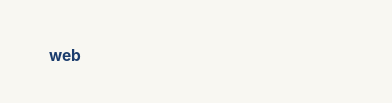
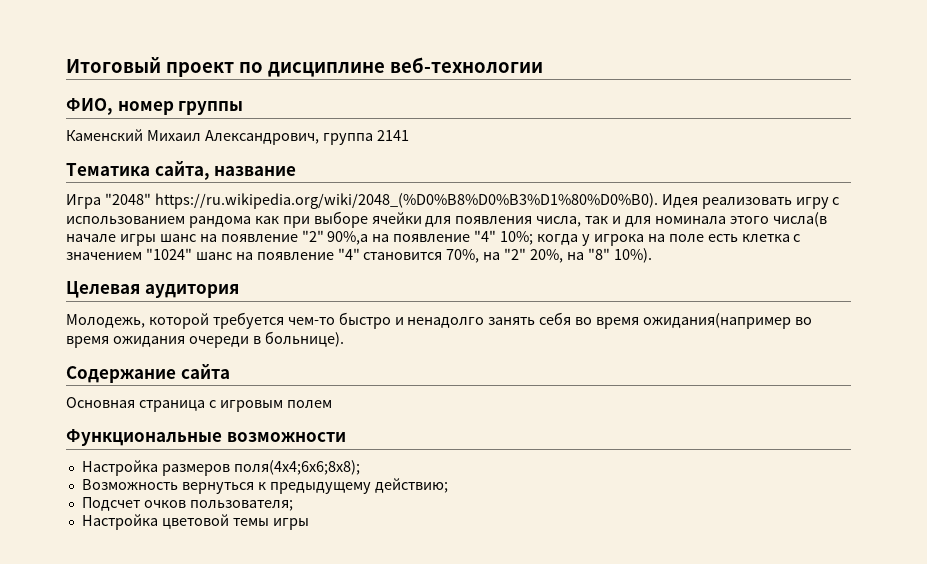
- web
+ Итоговый проект по дисциплине веб-технологии
+ ФИО, номер группы
+ Каменский Михаил Александрович, группа 2141
+ Тематика сайта, название
+ Игра "2048" https://ru.wikipedia.org/wiki/2048_(%D0%B8%D0%B3%D1%80%D0%B0). Идея реализовать игру с использованием рандома как при выборе ячейки для появления числа, так и для номинала этого числа(в начале игры шанс на появление "2" 90%,а на появление "4" 10%; когда у игрока на поле есть клетка с значением "1024" шанс на появление "4" становится 70%, на "2" 20%, на "8" 10%).
+ Целевая аудитория
+ Молодежь, которой требуется чем-то быстро и ненадолго занять себя во время ожидания(например во время ожидания очереди в больнице).
+ Содержание сайта
+ Основная страница с игровым полем
+ Функциональные возможности
+ Настройка размеров поля(4x4;6x6;8x8);
+ Возможность вернуться к предыдущему действию;
+ Подсчет очков пользователя;
+ Настройка цветовой темы игры

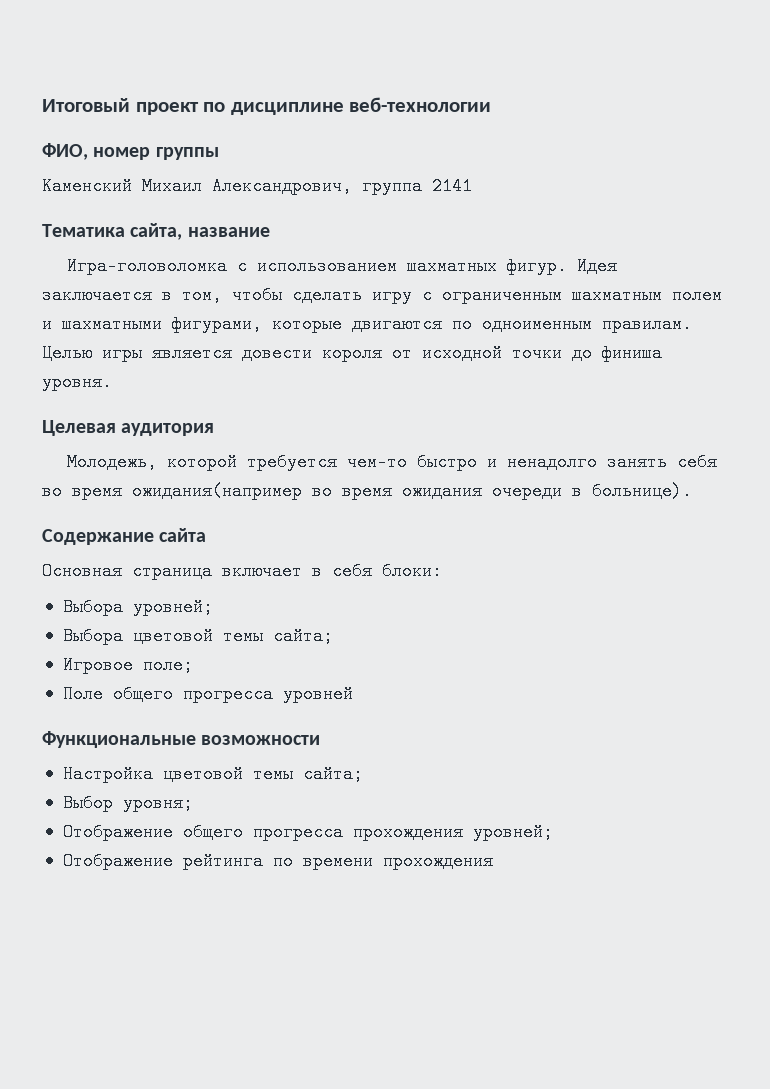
- Игра "2048" https://ru.wikipedia.org/wiki/2048_(%D0%B8%D0%B3%D1%80%D0%B0). Идея реализовать игру с использованием рандома как при выборе ячейки для появления числа, так и для номинала этого числа(в начале игры шанс на появление "2" 90%,а на появление "4" 10%; когда у игрока на поле есть клетка с значением "1024" шанс на появление "4" становится 70%, на "2" 20%, на "8" 10%).
+ Игра-головоломка с использованием шахматных фигур. Идея заключается в том, чтобы сделать игру с ограниченным шахматным полем и шахматными фигурами, которые двигаются по одноименным правилам. Целью игры является довести короля от исходной точки до финиша уровня.
- Основная страница с игровым полем
+ Основная страница включает в себя блоки:
+ Выбора уровней;
+ Выбора цветовой темы сайта;
+ Игровое поле;
+ Поле общего прогресса уровней
  Функциональные возможности
- Настройка размеров поля(4x4;6x6;8x8);
- Возможность вернуться к предыдущему действию;
- Подсчет очков пользователя;
- Настройка цветовой темы игры
+ Настройка цветовой темы сайта;
+ Выбор уровня;
+ Отображение общего прогресса прохождения уровней;
+ Отображение рейтинга по времени прохождения

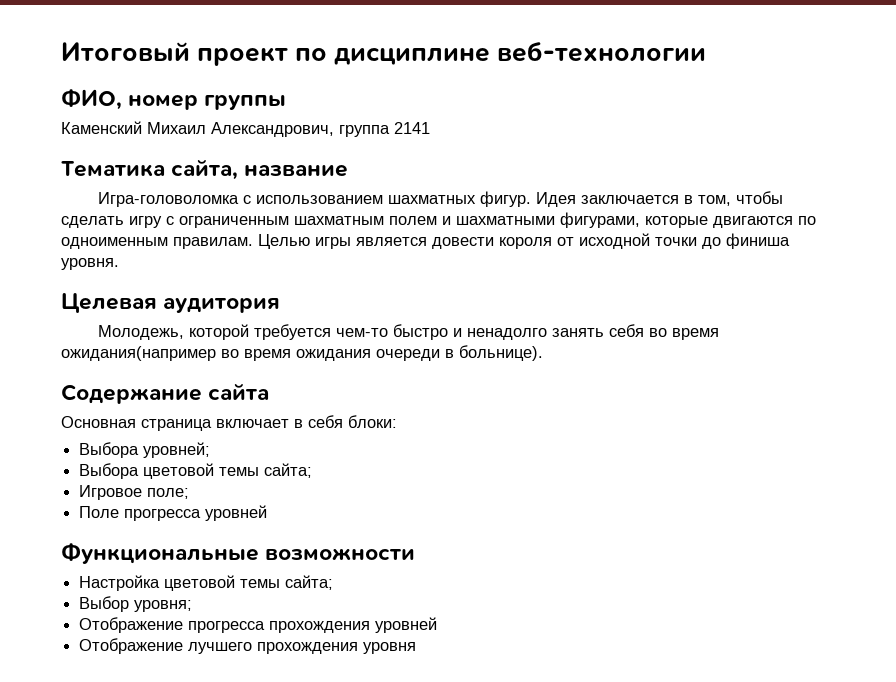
- Поле общего прогресса уровней
+ Поле прогресса уровней
- Отображение общего прогресса прохождения уровней;
- Отображение рейтинга по времени прохождения
+ Отображение прогресса прохождения уровней
+ Отображение лучшего прохождения уровня

